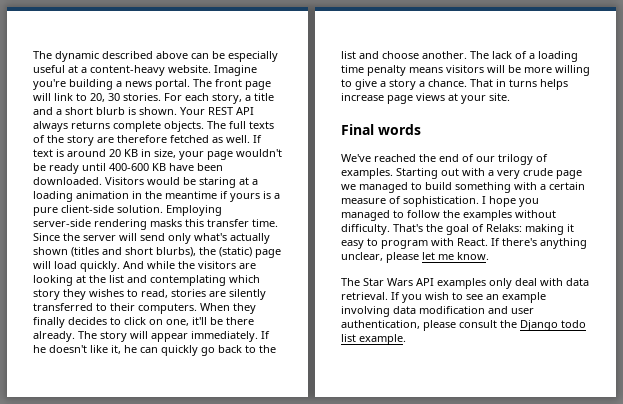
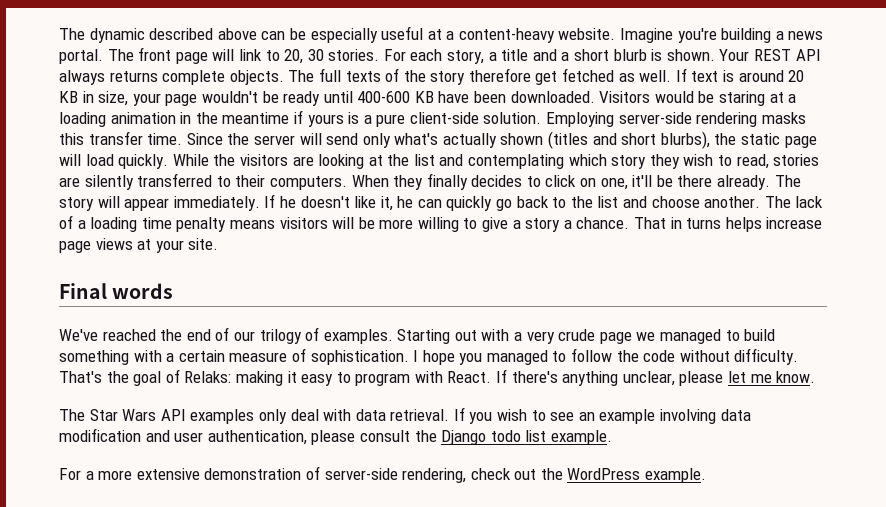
- The full texts of the story are therefore fetched as well.
+ The full texts of the story therefore get fetched as well.
- Since the server will send only what's actually shown (titles and short blurbs), the (static) page will load quickly.
+ Since the server will send only what's actually shown (titles and short blurbs), the static page will load quickly.
- And while the visitors are looking at the list and contemplating which story they wishes to read, stories are silently transferred to their computers.
+ While the visitors are looking at the list and contemplating which story they wish to read, stories are silently transferred to their computers.
- I hope you managed to follow the examples without difficulty.
+ I hope you managed to follow the code without difficulty.
+ For a more extensive demonstration of server-side rendering, check out the WordPress example.

